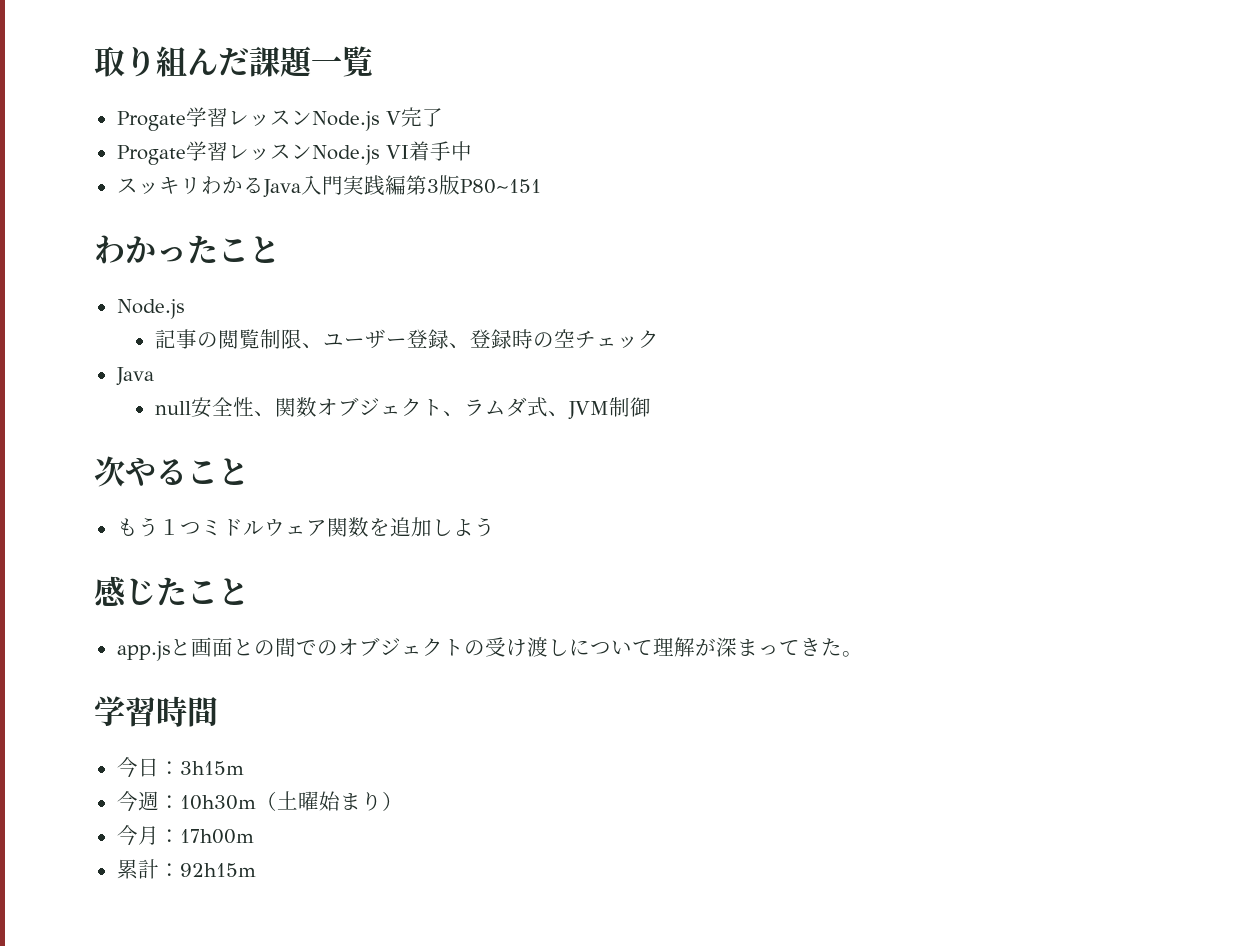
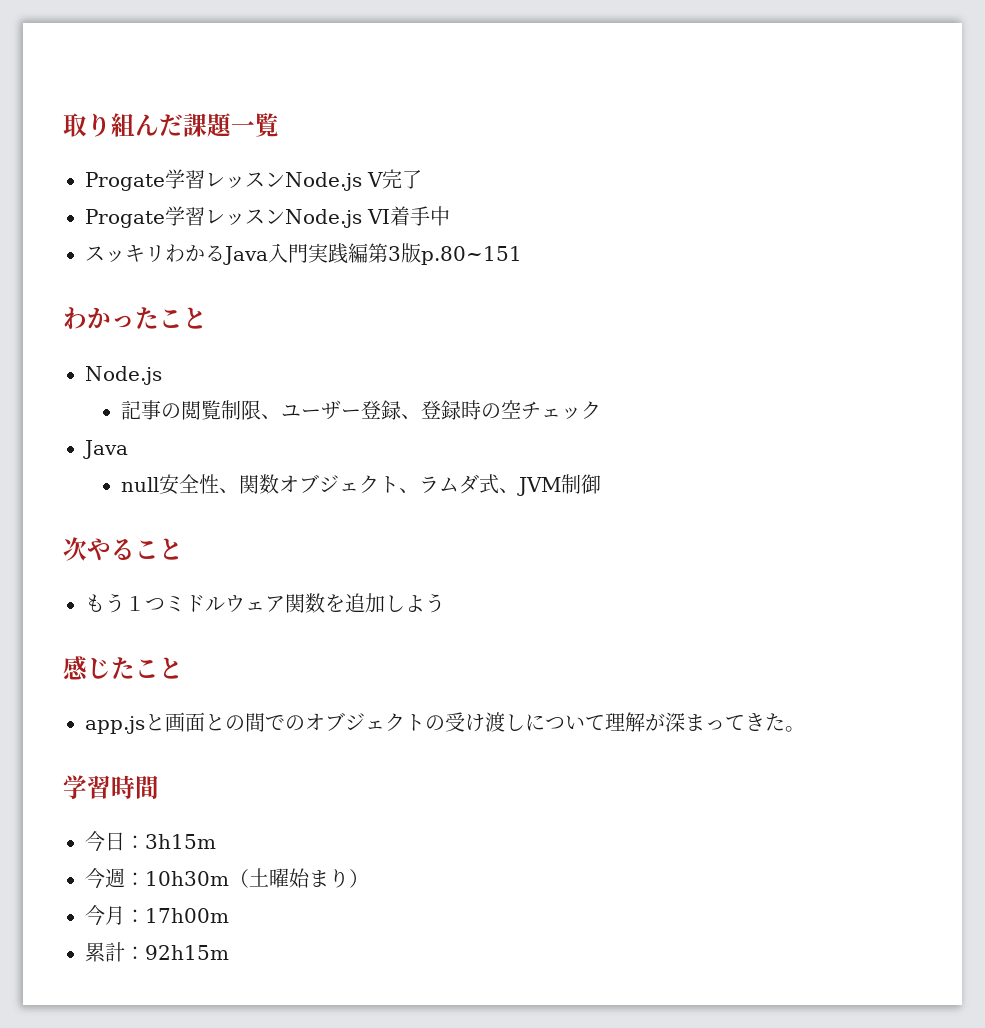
- スッキリわかるJava入門実践編第3版P80~151
+ スッキリわかるJava入門実践編第3版p.80~151

